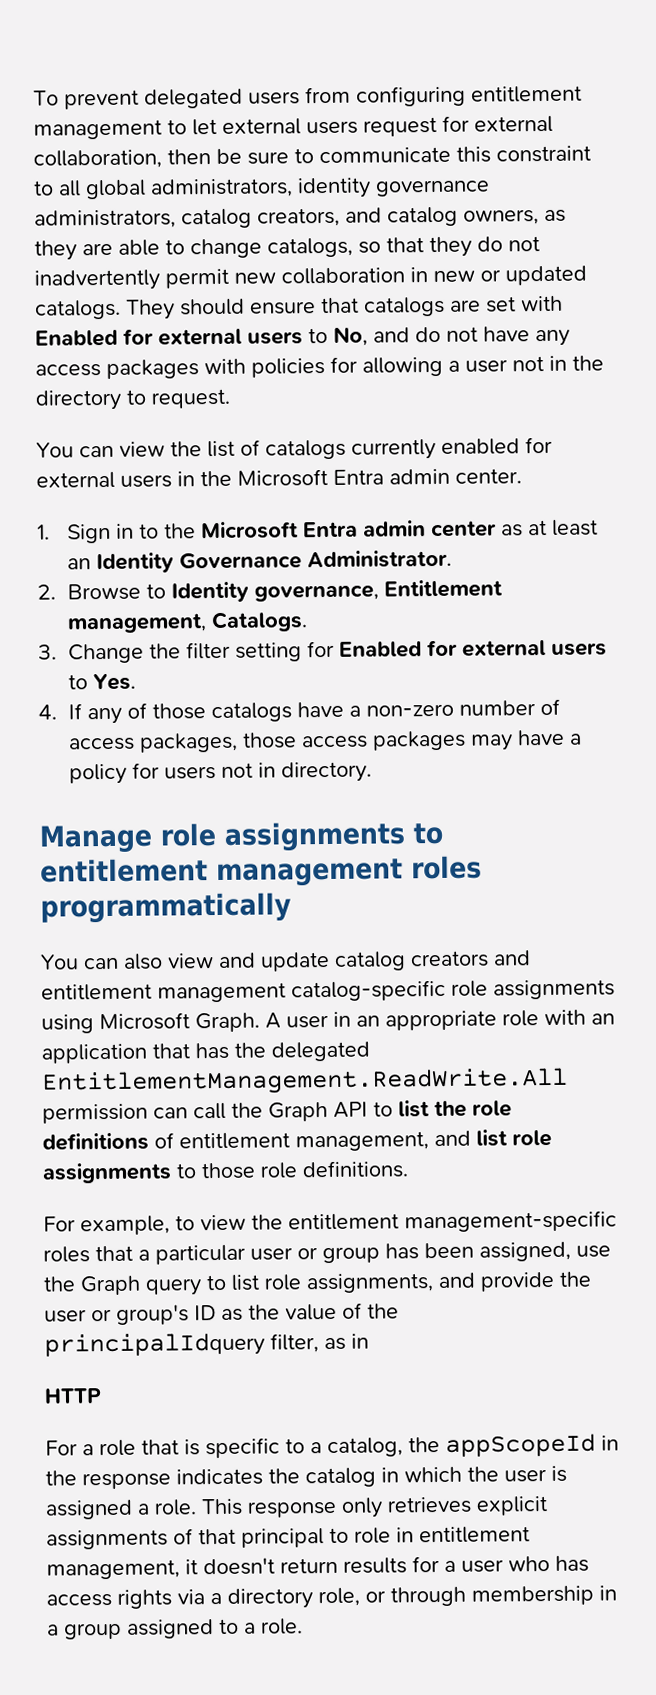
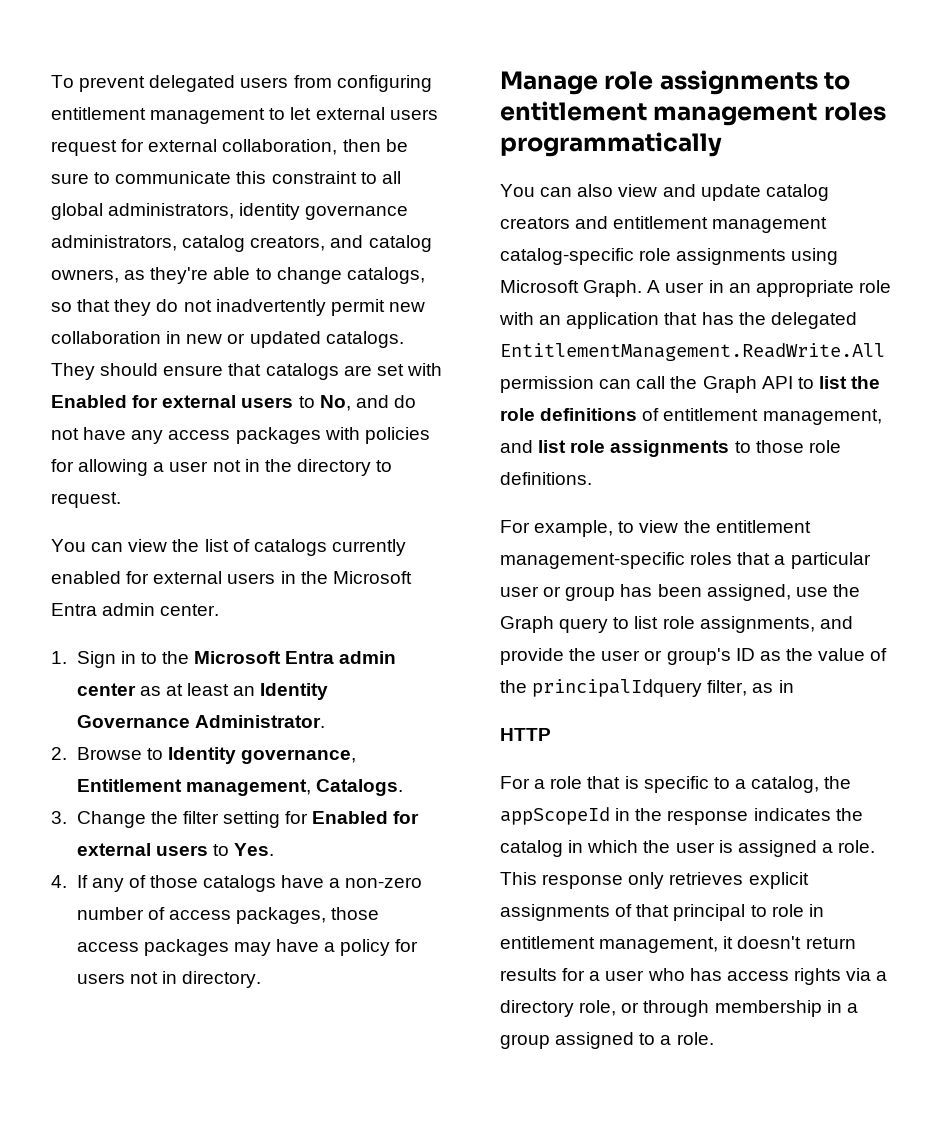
- To prevent delegated users from configuring entitlement management to let external users request for external collaboration, then be sure to communicate this constraint to all global administrators, identity governance administrators, catalog creators, and catalog owners, as they are able to change catalogs, so that they do not inadvertently permit new collaboration in new or updated catalogs.
+ To prevent delegated users from configuring entitlement management to let external users request for external collaboration, then be sure to communicate this constraint to all global administrators, identity governance administrators, catalog creators, and catalog owners, as they're able to change catalogs, so that they do not inadvertently permit new collaboration in new or updated catalogs.

